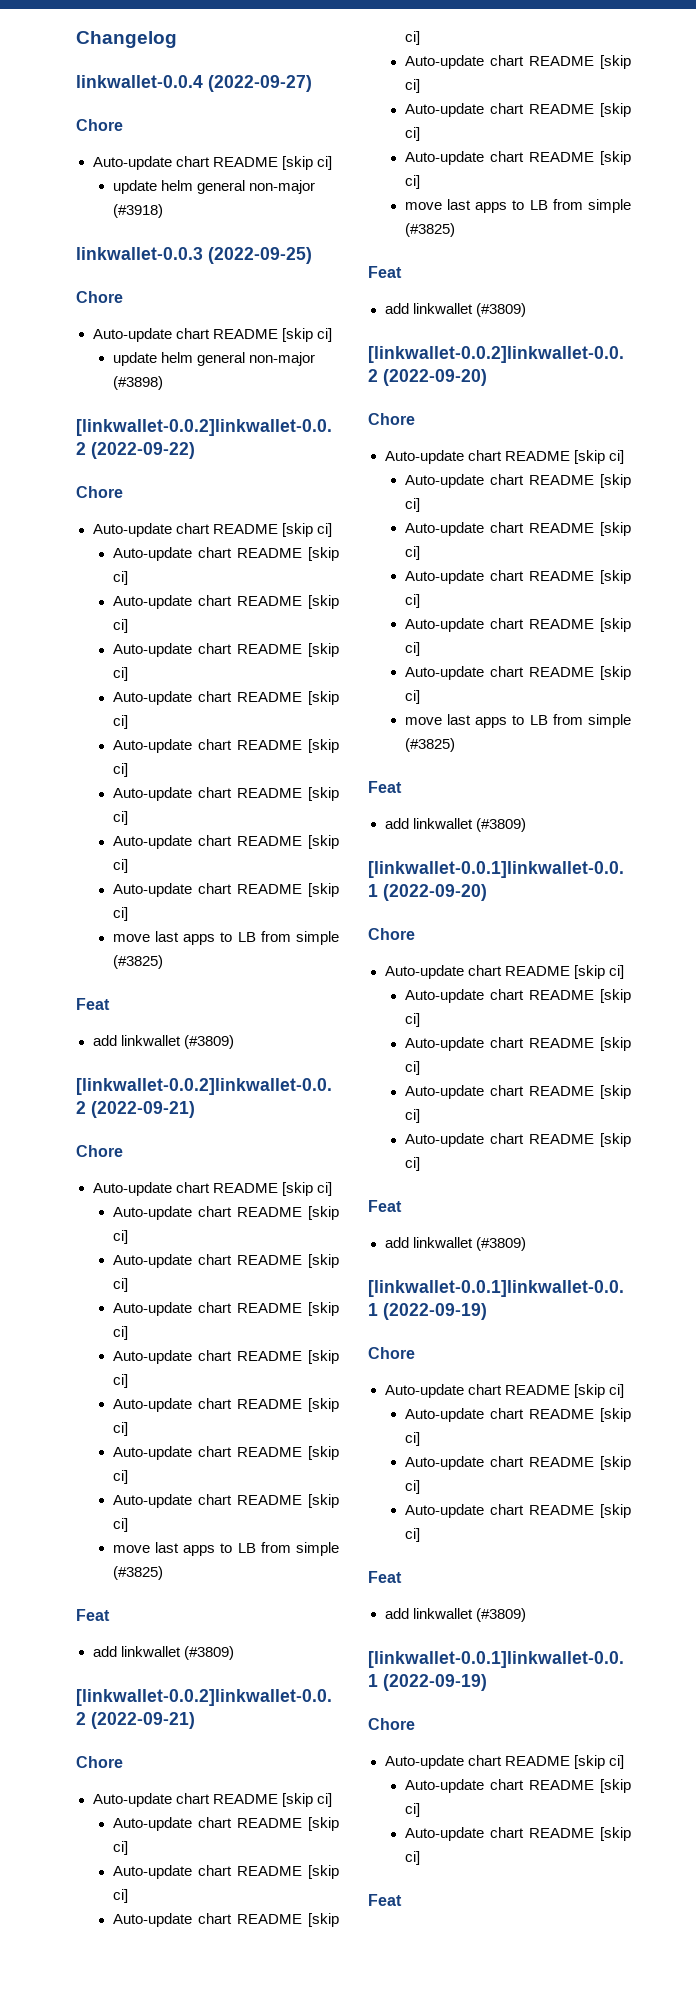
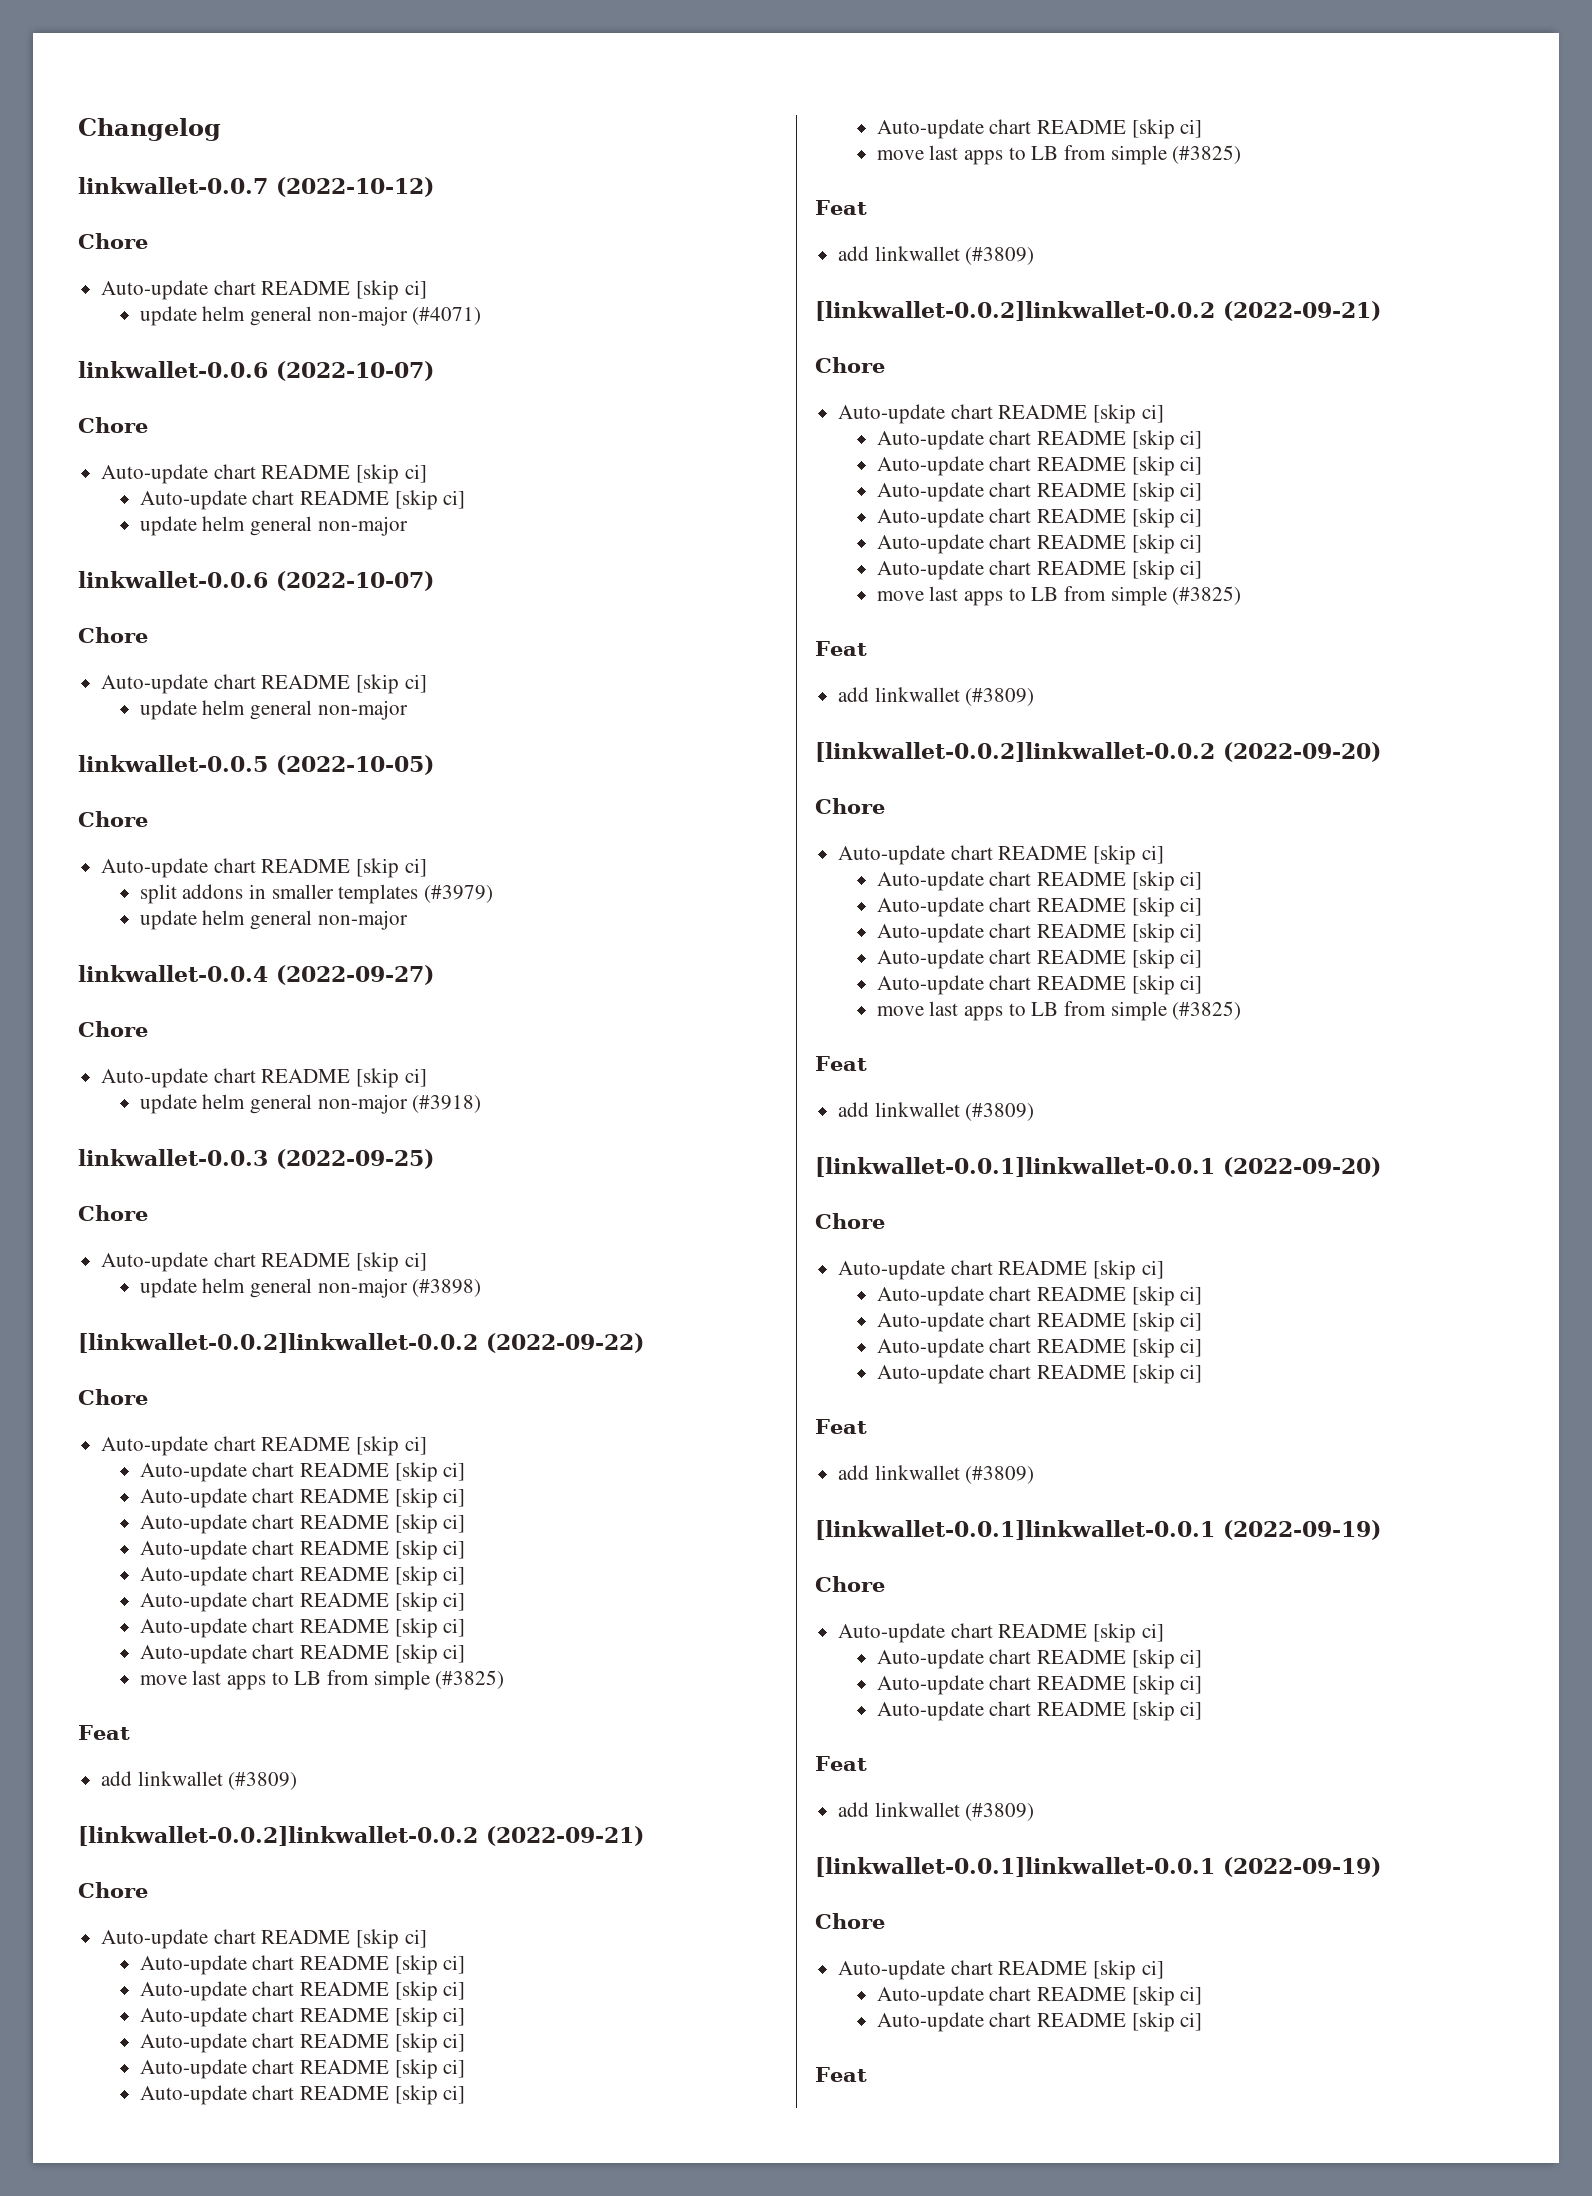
+ linkwallet-0.0.7 (2022-10-12)
+ Chore
+ Auto-update chart README [skip ci]
+ update helm general non-major (#4071)
+ linkwallet-0.0.6 (2022-10-07)
+ Chore
+ Auto-update chart README [skip ci]
+ Auto-update chart README [skip ci]
+ update helm general non-major
+ linkwallet-0.0.6 (2022-10-07)
+ Chore
+ Auto-update chart README [skip ci]
+ update helm general non-major
+ linkwallet-0.0.5 (2022-10-05)
+ Chore
+ Auto-update chart README [skip ci]
+ split addons in smaller templates (#3979)
+ update helm general non-major

